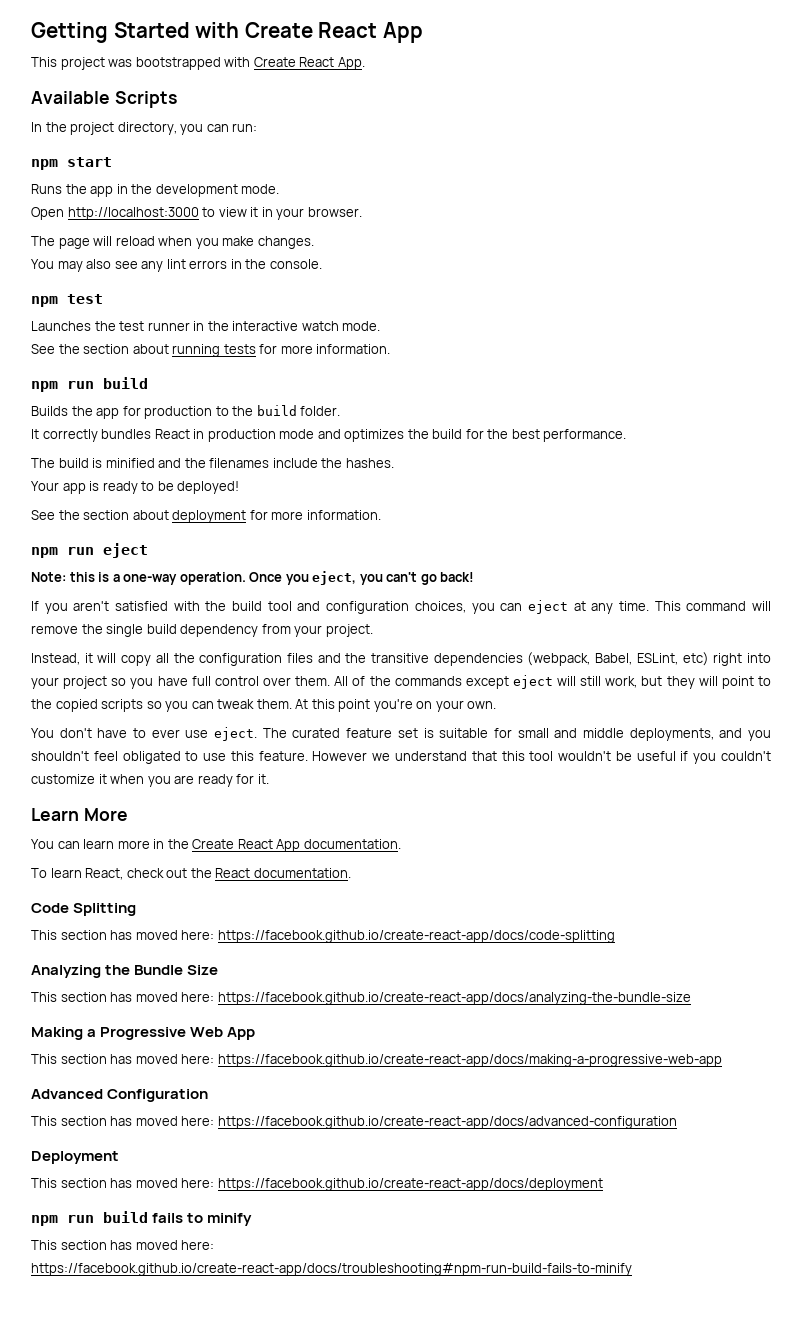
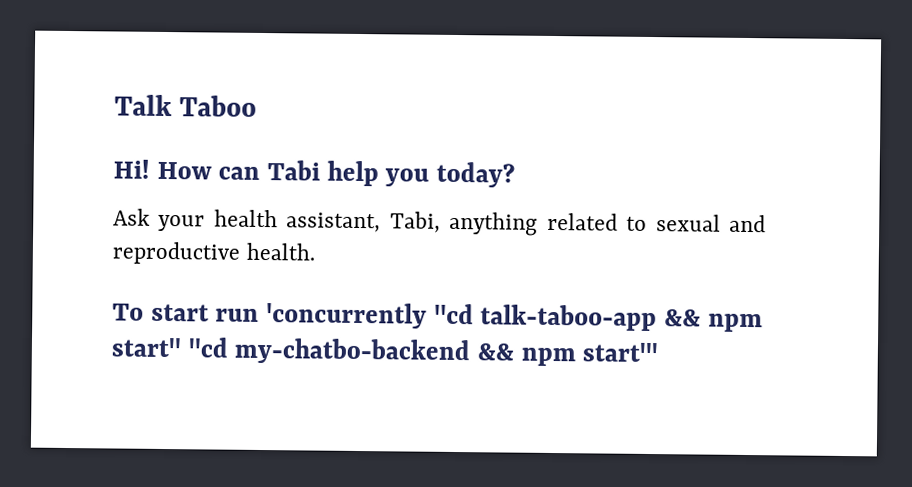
- Getting Started with Create React App
- This project was bootstrapped with Create React App.
- Available Scripts
- In the project directory, you can run:
- npm start
- Runs the app in the development mode.
- Open http://localhost:3000 to view it in your browser.
- The page will reload when you make changes.
- You may also see any lint errors in the console.
- npm test
- Launches the test runner in the interactive watch mode.
- See the section about running tests for more information.
- npm run build
- Builds the app for production to the build folder.
- It correctly bundles React in production mode and optimizes the build for the best performance.
- The build is minified and the filenames include the hashes.
- Your app is ready to be deployed!
- See the section about deployment for more information.
- npm run eject
- Note: this is a one-way operation. Once you eject, you can't go back!
- If you aren't satisfied with the build tool and configuration choices, you can eject at any time. This command will remove the single build dependency from your project.
- Instead, it will copy all the configuration files and the transitive dependencies (webpack, Babel, ESLint, etc) right into your project so you have full control over them. All of the commands except eject will still work, but they will point to the copied scripts so you can tweak them. At this point you're on your own.
- You don't have to ever use eject. The curated feature set is suitable for small and middle deployments, and you shouldn't feel obligated to use this feature. However we understand that this tool wouldn't be useful if you couldn't customize it when you are ready for it.
- Learn More
- You can learn more in the Create React App documentation.
- To learn React, check out the React documentation.
- Code Splitting
- This section has moved here: https://facebook.github.io/create-react-app/docs/code-splitting
- Analyzing the Bundle Size
- This section has moved here: https://facebook.github.io/create-react-app/docs/analyzing-the-bundle-size
- Making a Progressive Web App
- This section has moved here: https://facebook.github.io/create-react-app/docs/making-a-progressive-web-app
- Advanced Configuration
- This section has moved here: https://facebook.github.io/create-react-app/docs/advanced-configuration
- Deployment
- This section has moved here: https://facebook.github.io/create-react-app/docs/deployment
- npm run build fails to minify
- This section has moved here: https://facebook.github.io/create-react-app/docs/troubleshooting#npm-run-build-fails-to-minify
+ Talk Taboo
+ Hi! How can Tabi help you today?
+ Ask your health assistant, Tabi, anything related to sexual and reproductive health.
+ To start run 'concurrently "cd talk-taboo-app && npm start" "cd my-chatbo-backend && npm start"'

